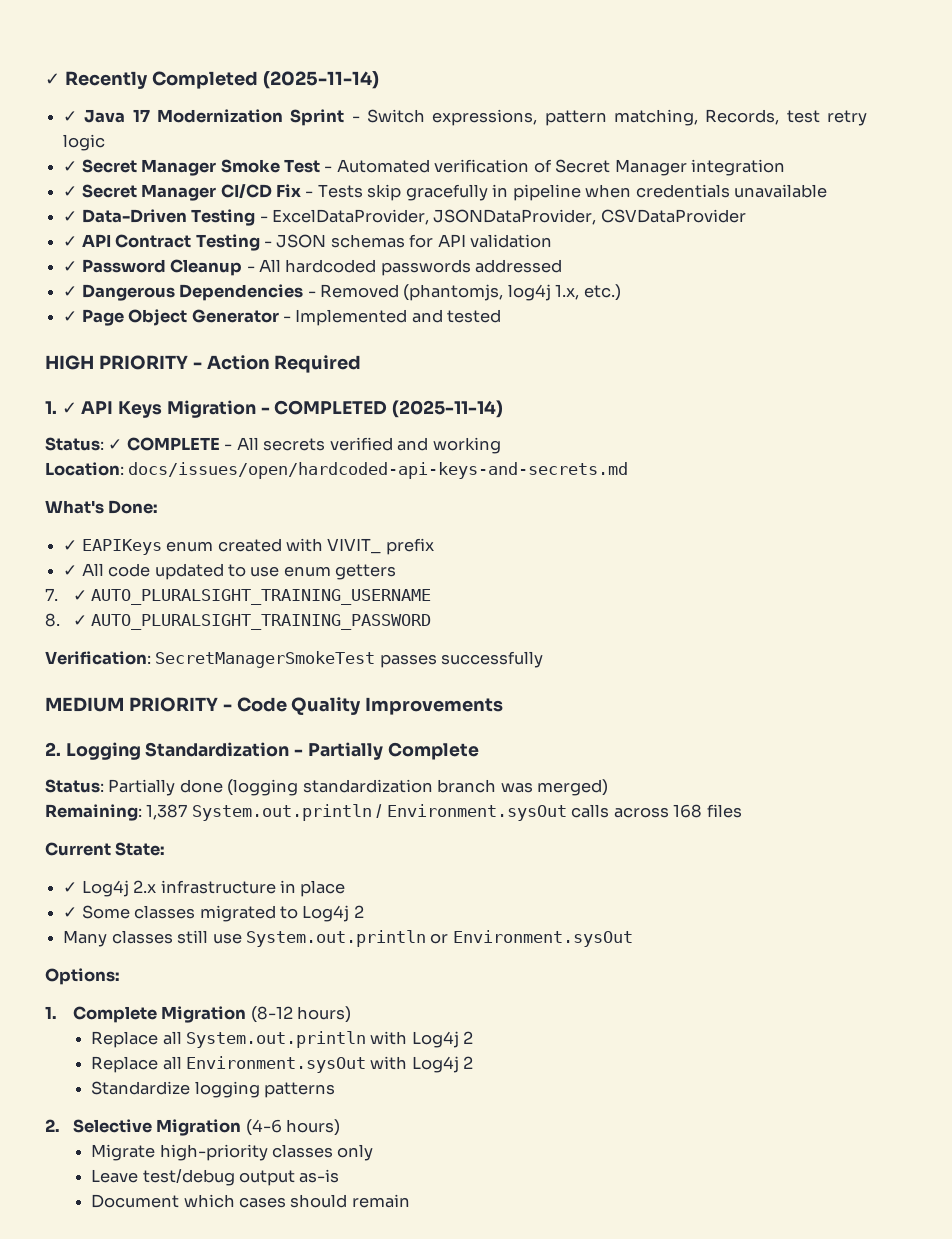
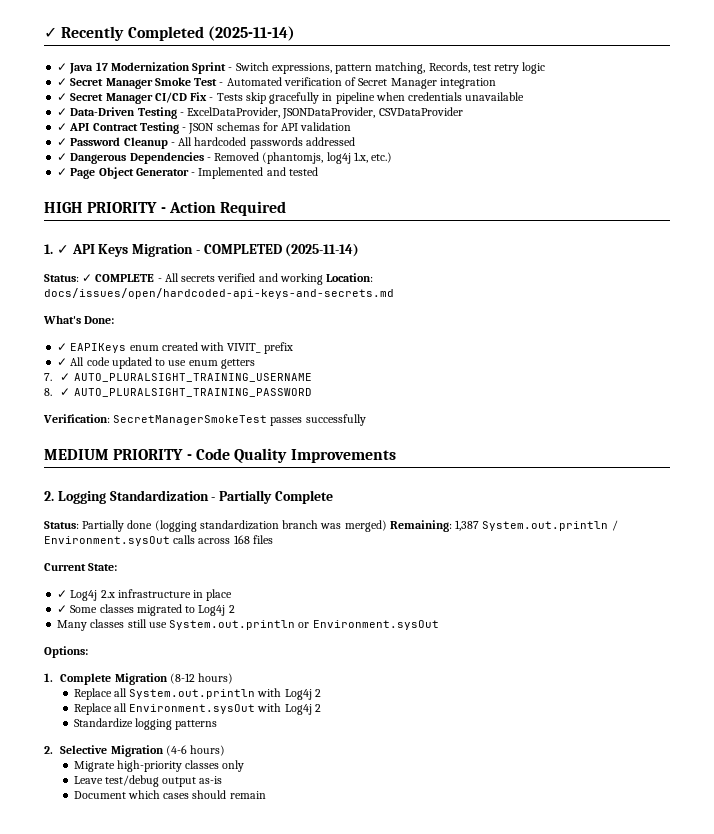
- Status: ✓ COMPLETE - All secrets verified and working
- Location: docs/issues/open/hardcoded-api-keys-and-secrets.md
+ Status: ✓ COMPLETE - All secrets verified and working Location: docs/issues/open/hardcoded-api-keys-and-secrets.md
- Status: Partially done (logging standardization branch was merged)
- Remaining: 1,387 System.out.println / Environment.sysOut calls across 168 files
+ Status: Partially done (logging standardization branch was merged) Remaining: 1,387 System.out.println / Environment.sysOut calls across 168 files

